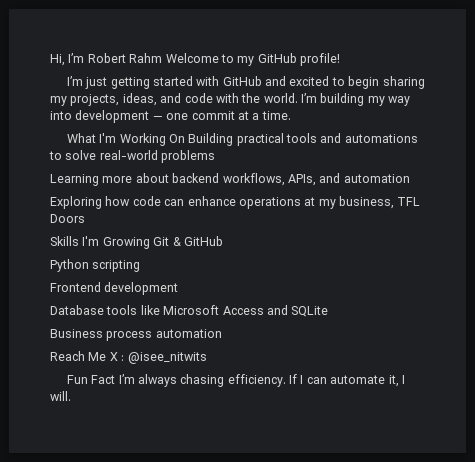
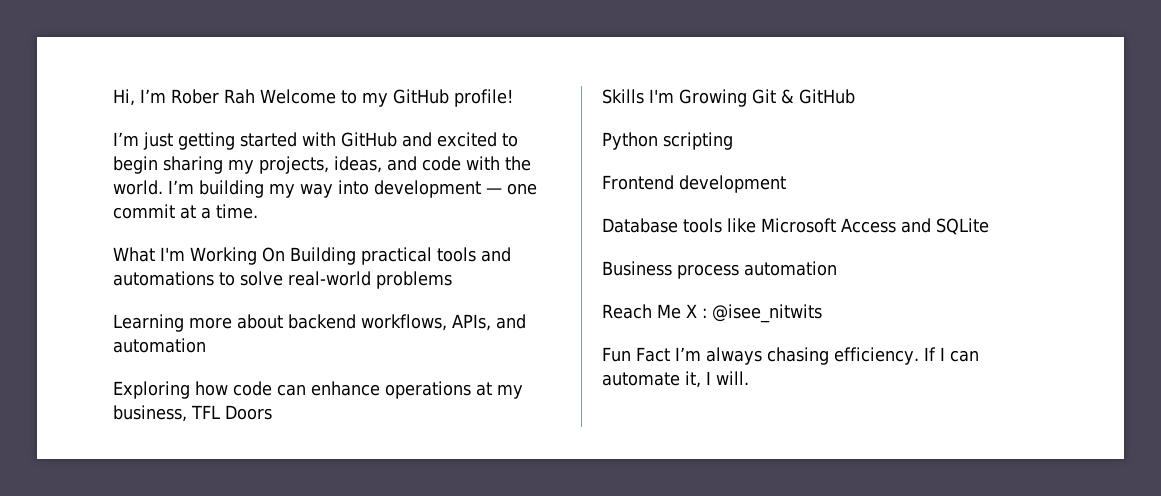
- Hi, I’m Robert Rahm Welcome to my GitHub profile!
+ Hi, I’m Rober Rah Welcome to my GitHub profile!

